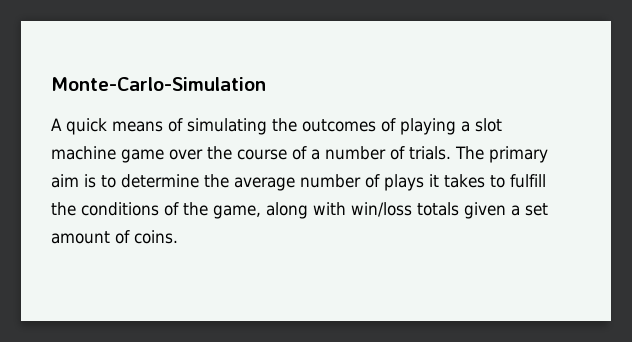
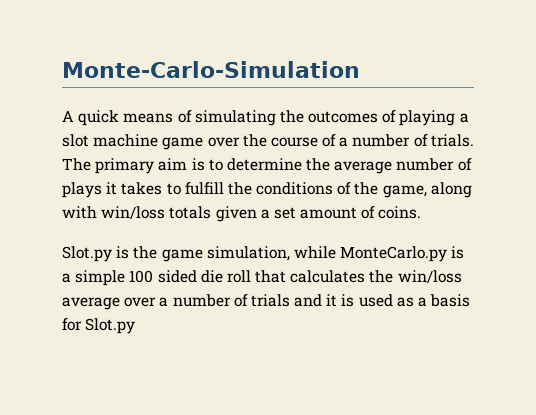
+ Slot.py is the game simulation, while MonteCarlo.py is a simple 100 sided die roll that calculates the win/loss average over a number of trials and it is used as a basis for Slot.py

